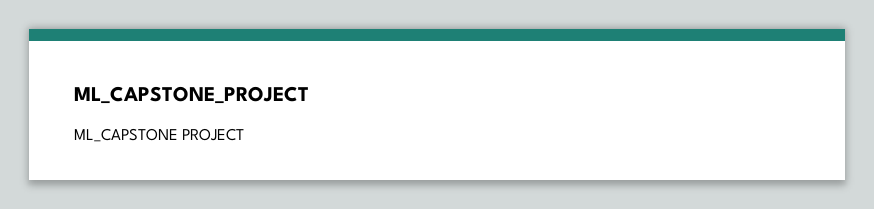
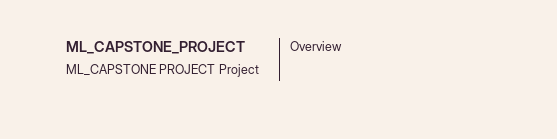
- ML_CAPSTONE PROJECT
+ ML_CAPSTONE PROJECT Project Overview

